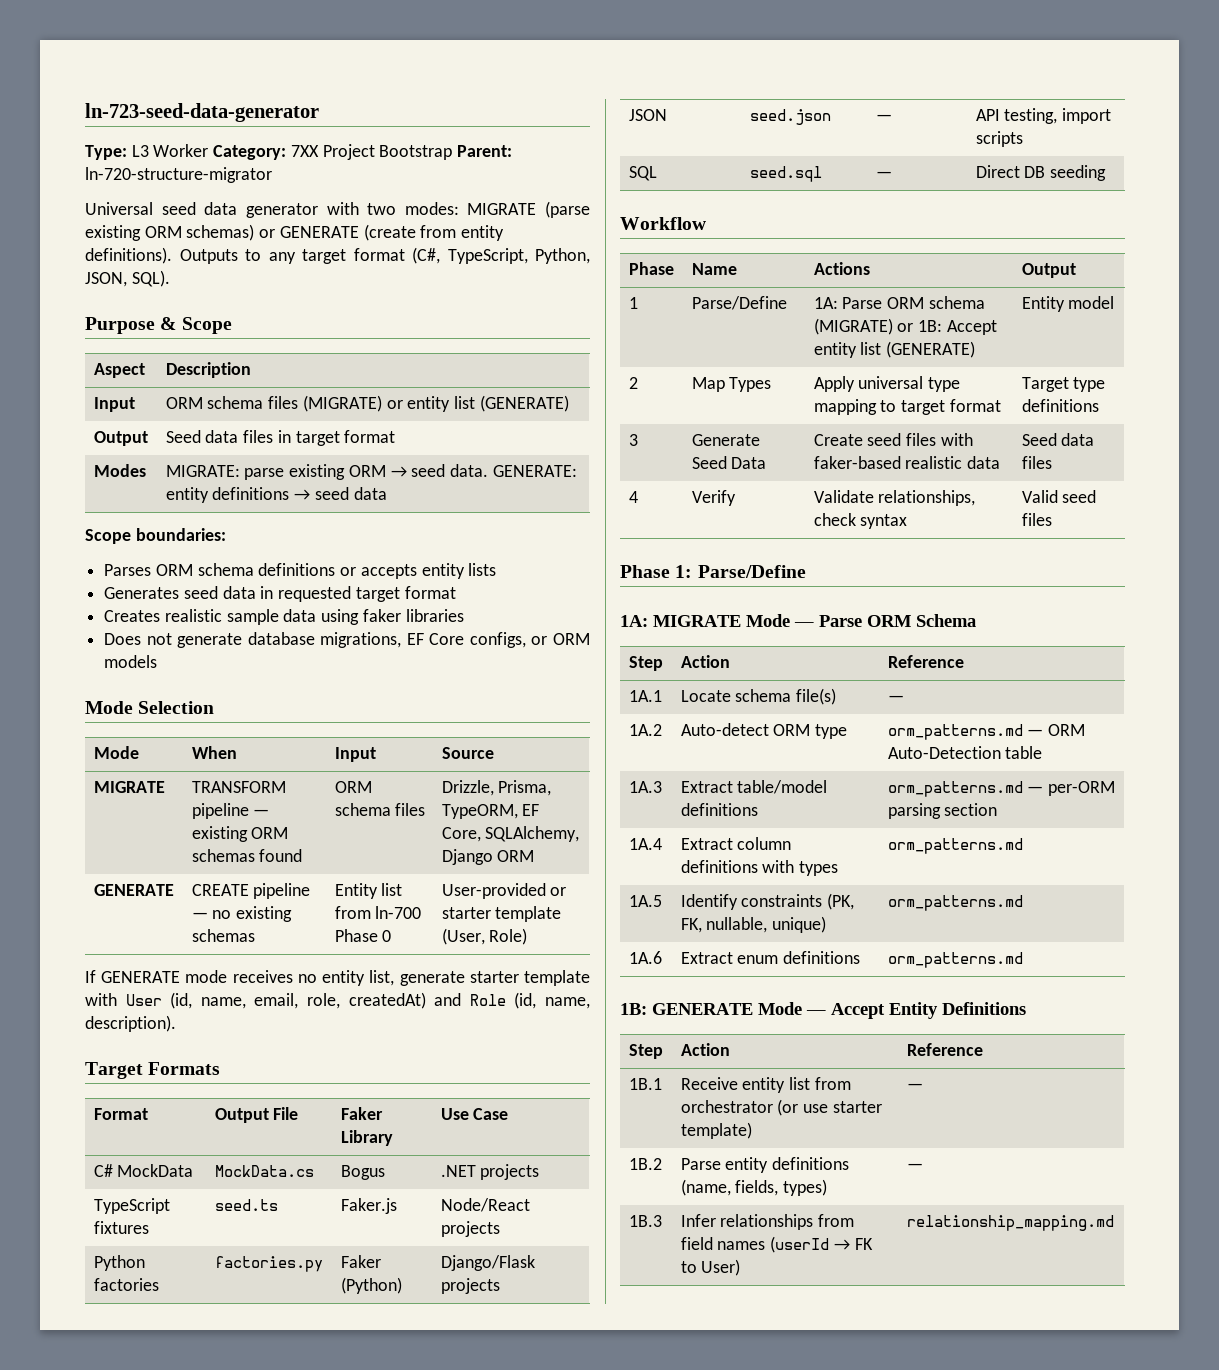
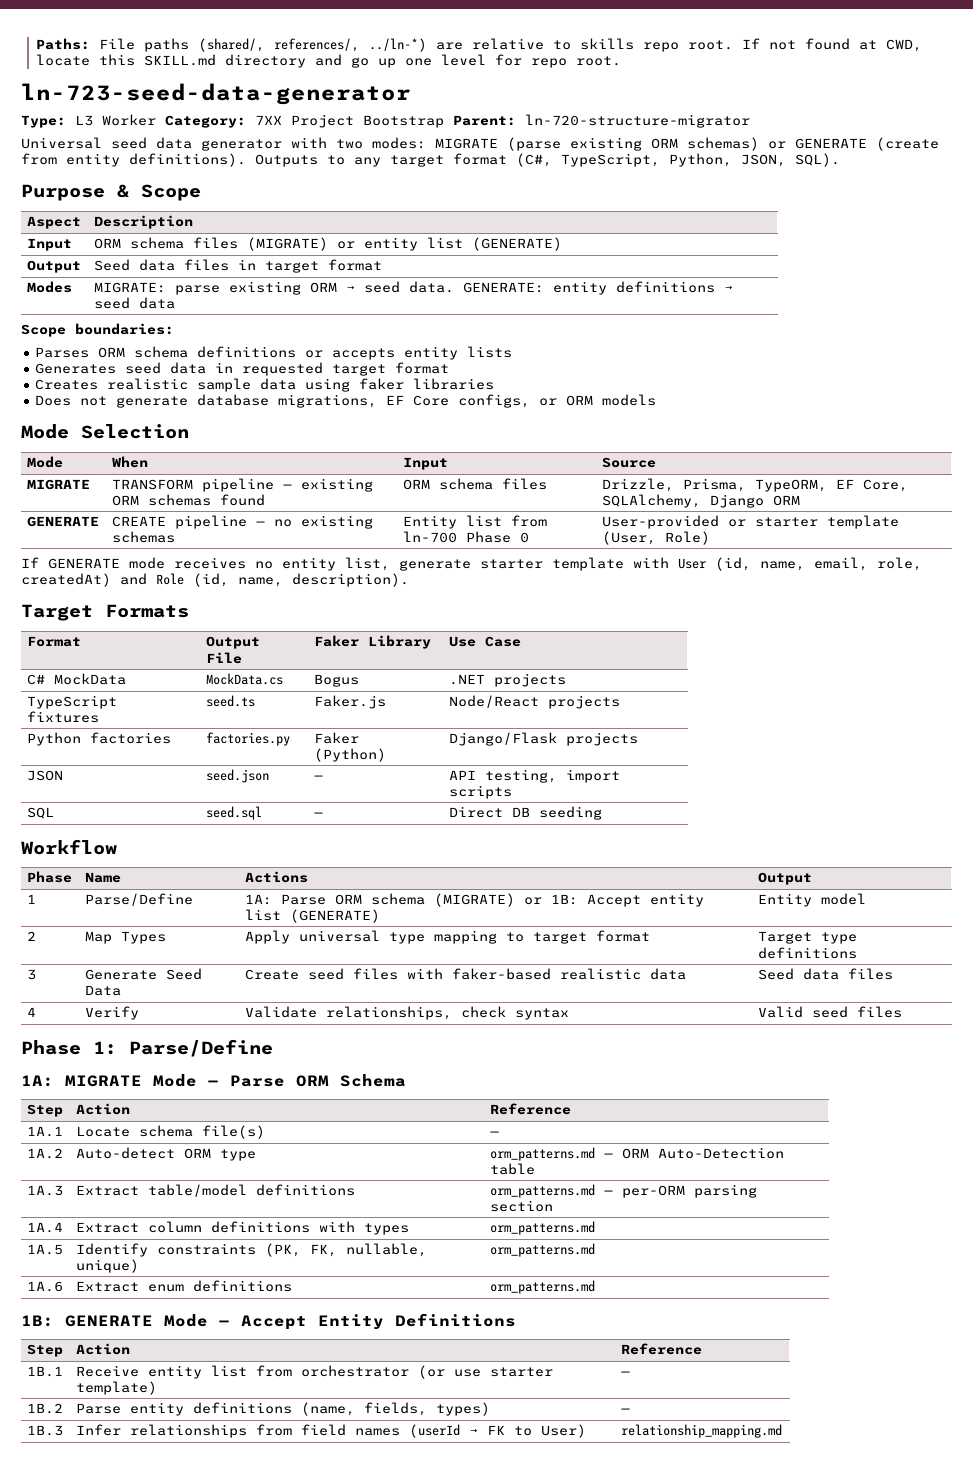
+ Paths: File paths (shared/, references/, ../ln-*) are relative to skills repo root. If not found at CWD, locate this SKILL.md directory and go up one level for repo root.

